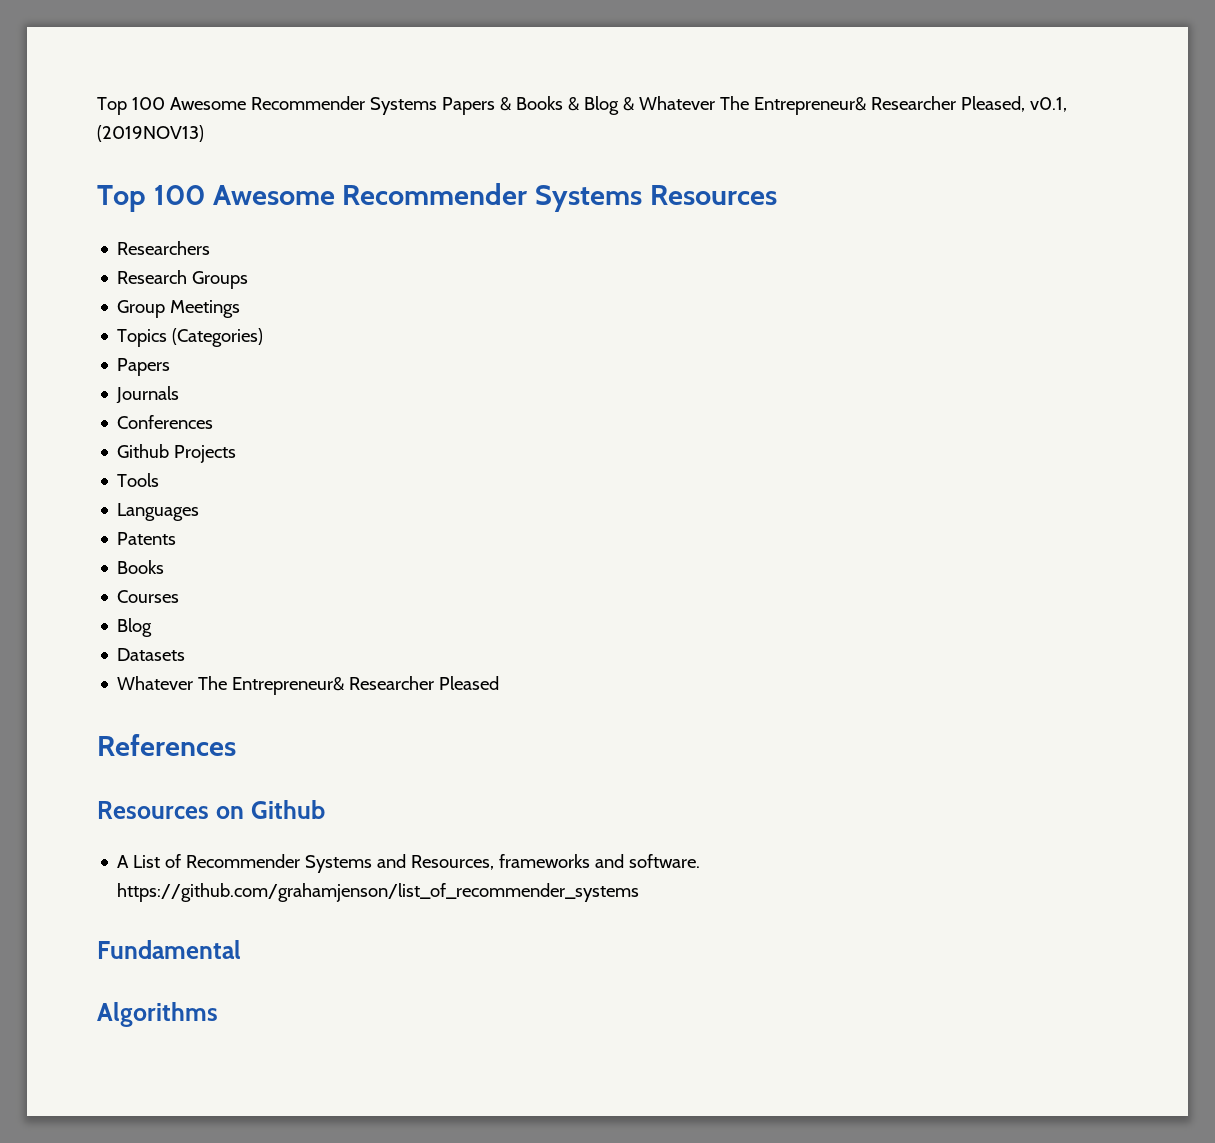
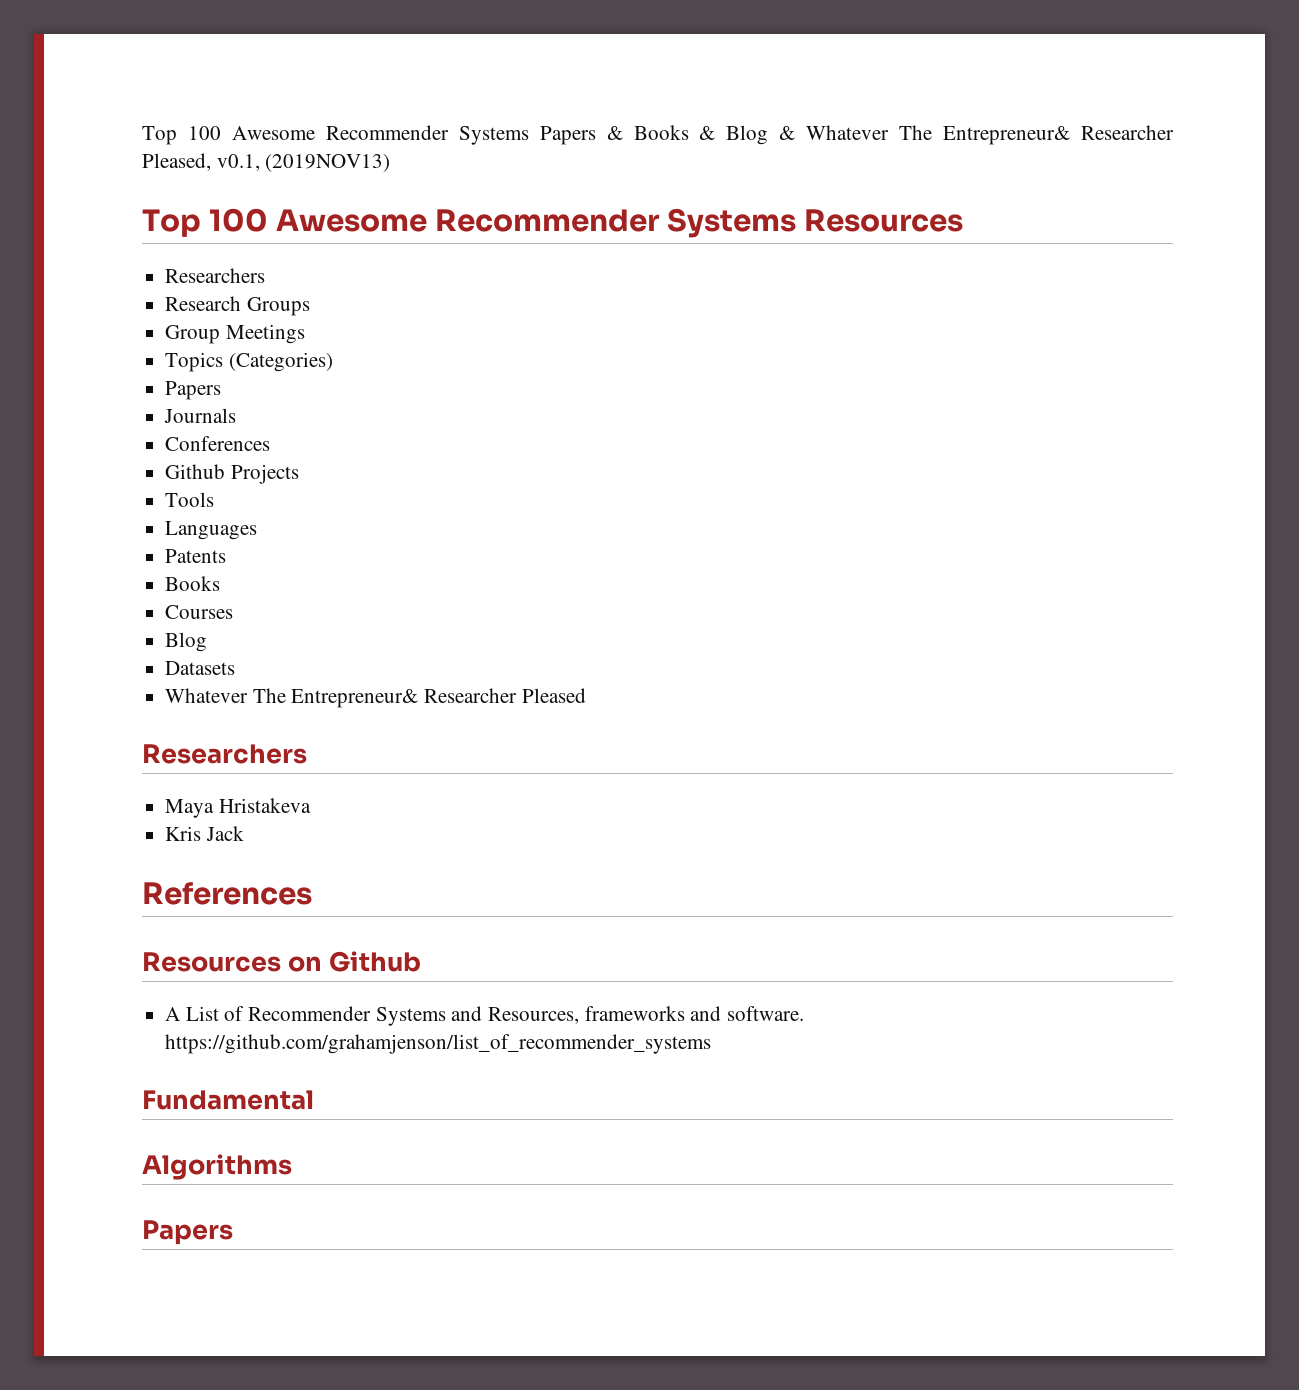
  Whatever The Entrepreneur& Researcher Pleased
+ Researchers
+ Maya Hristakeva
+ Kris Jack
  Algorithms
+ Papers

